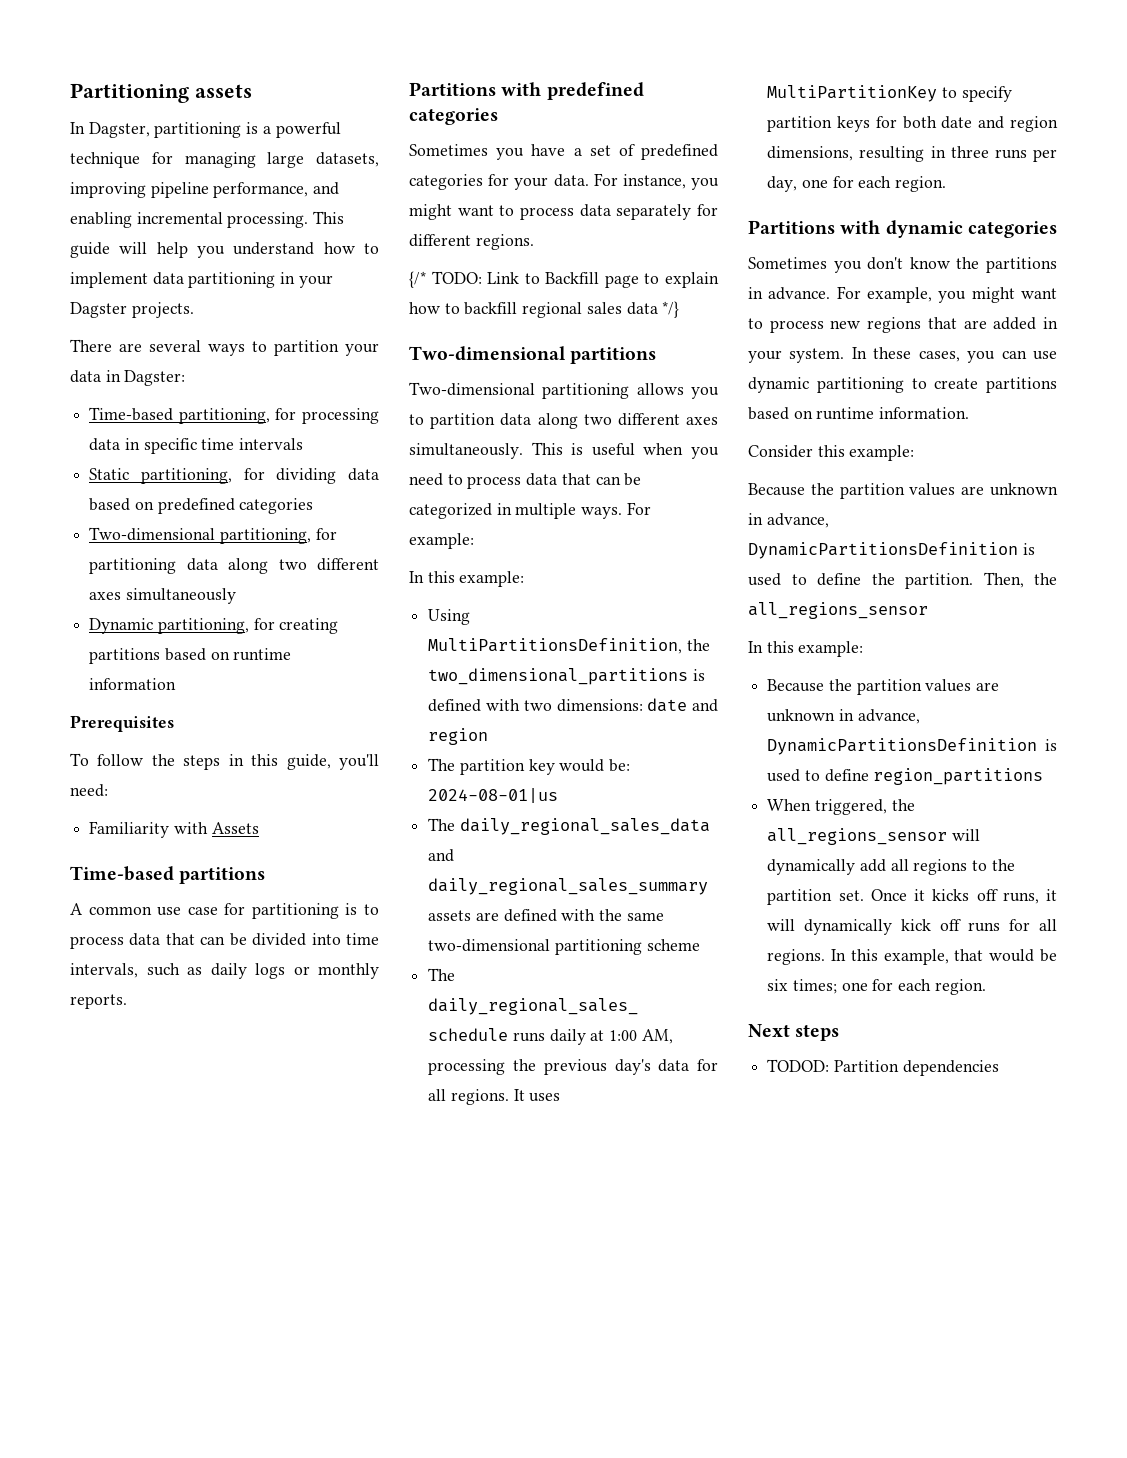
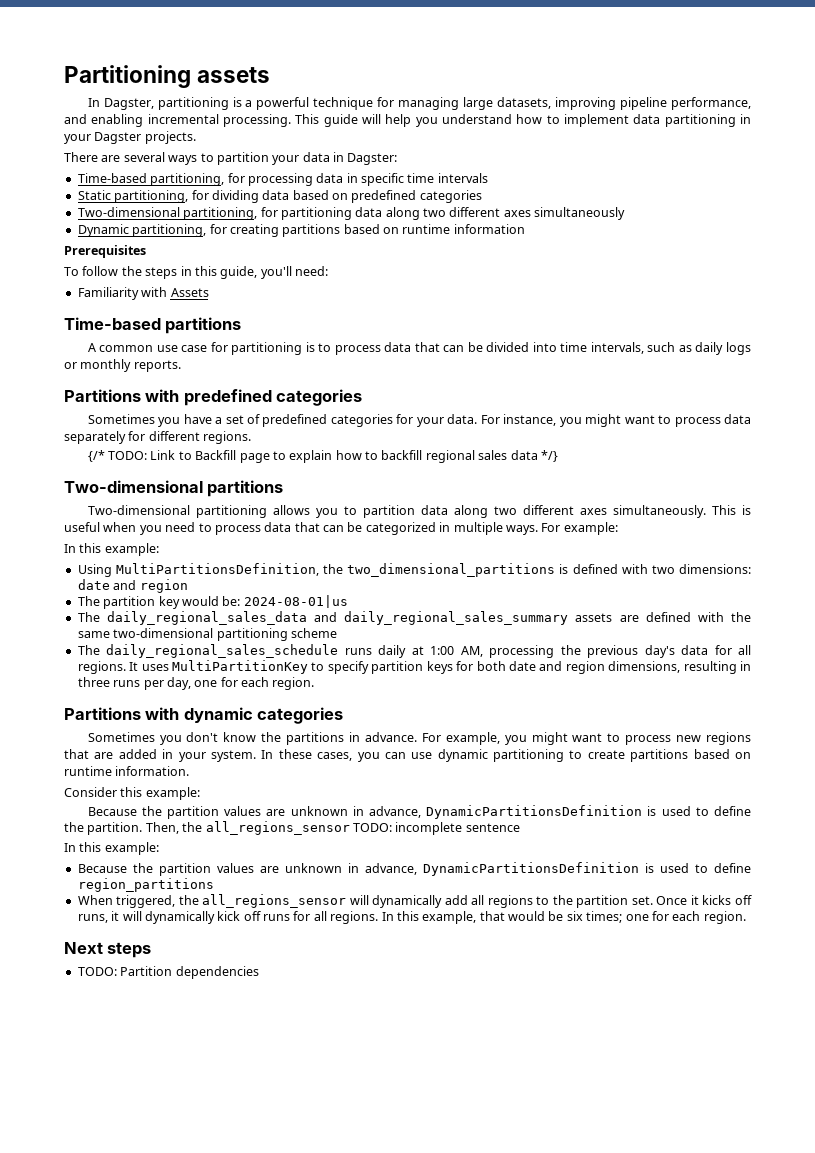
- Then, the all_regions_sensor
+ Then, the all_regions_sensor TODO: incomplete sentence
- TODOD: Partition dependencies
+ TODO: Partition dependencies

